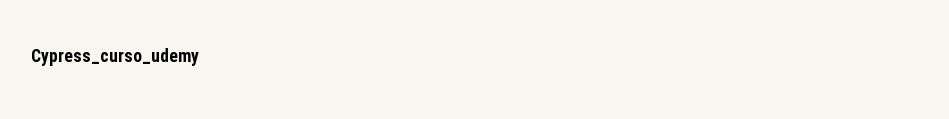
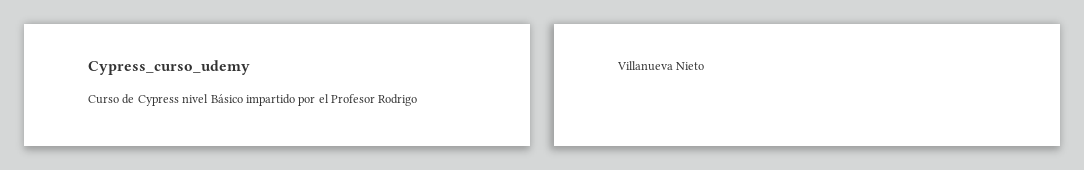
+ Curso de Cypress nivel Básico impartido por el Profesor Rodrigo Villanueva Nieto

